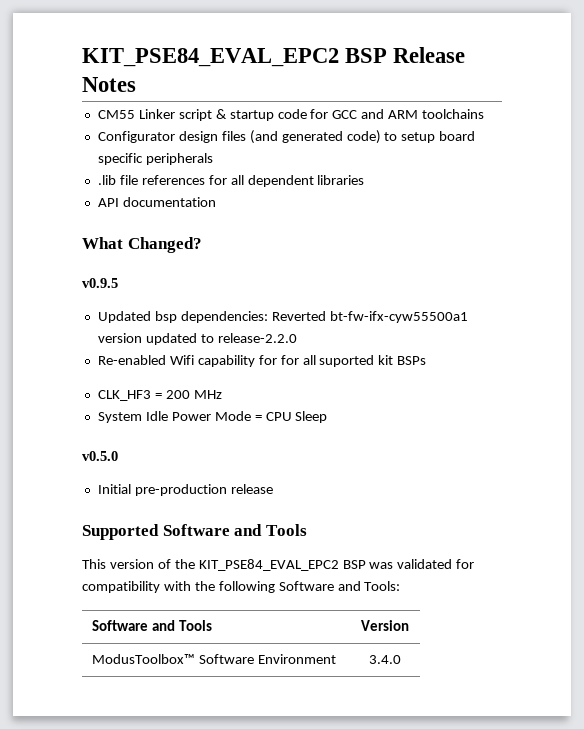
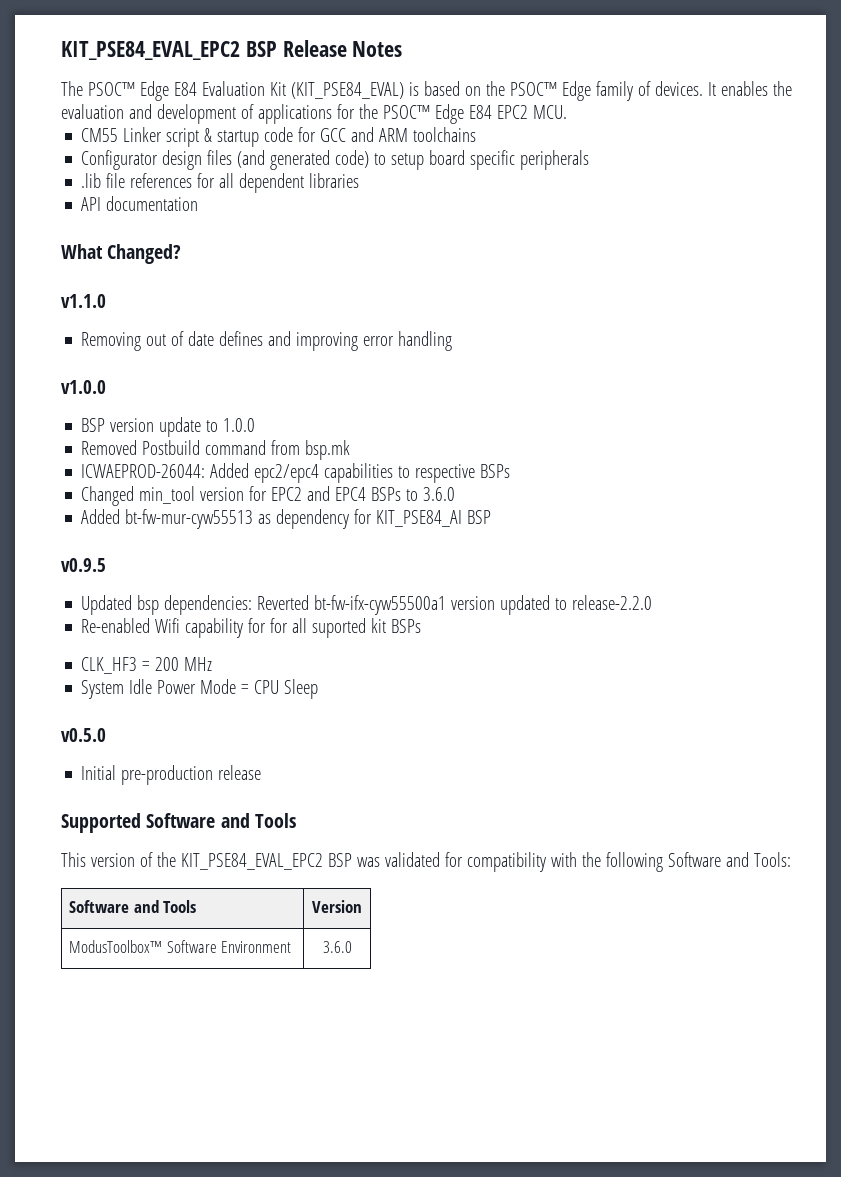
+ The PSOC™ Edge E84 Evaluation Kit (KIT_PSE84_EVAL) is based on the PSOC™ Edge family of devices. It enables the evaluation and development of applications for the PSOC™ Edge E84 EPC2 MCU.
+ v1.1.0
+ Removing out of date defines and improving error handling
+ v1.0.0
+ BSP version update to 1.0.0
+ Removed Postbuild command from bsp.mk
+ ICWAEPROD-26044: Added epc2/epc4 capabilities to respective BSPs
+ Changed min_tool version for EPC2 and EPC4 BSPs to 3.6.0
+ Added bt-fw-mur-cyw55513 as dependency for KIT_PSE84_AI BSP
- ModusToolbox™ Software Environment | 3.4.0
+ ModusToolbox™ Software Environment | 3.6.0

